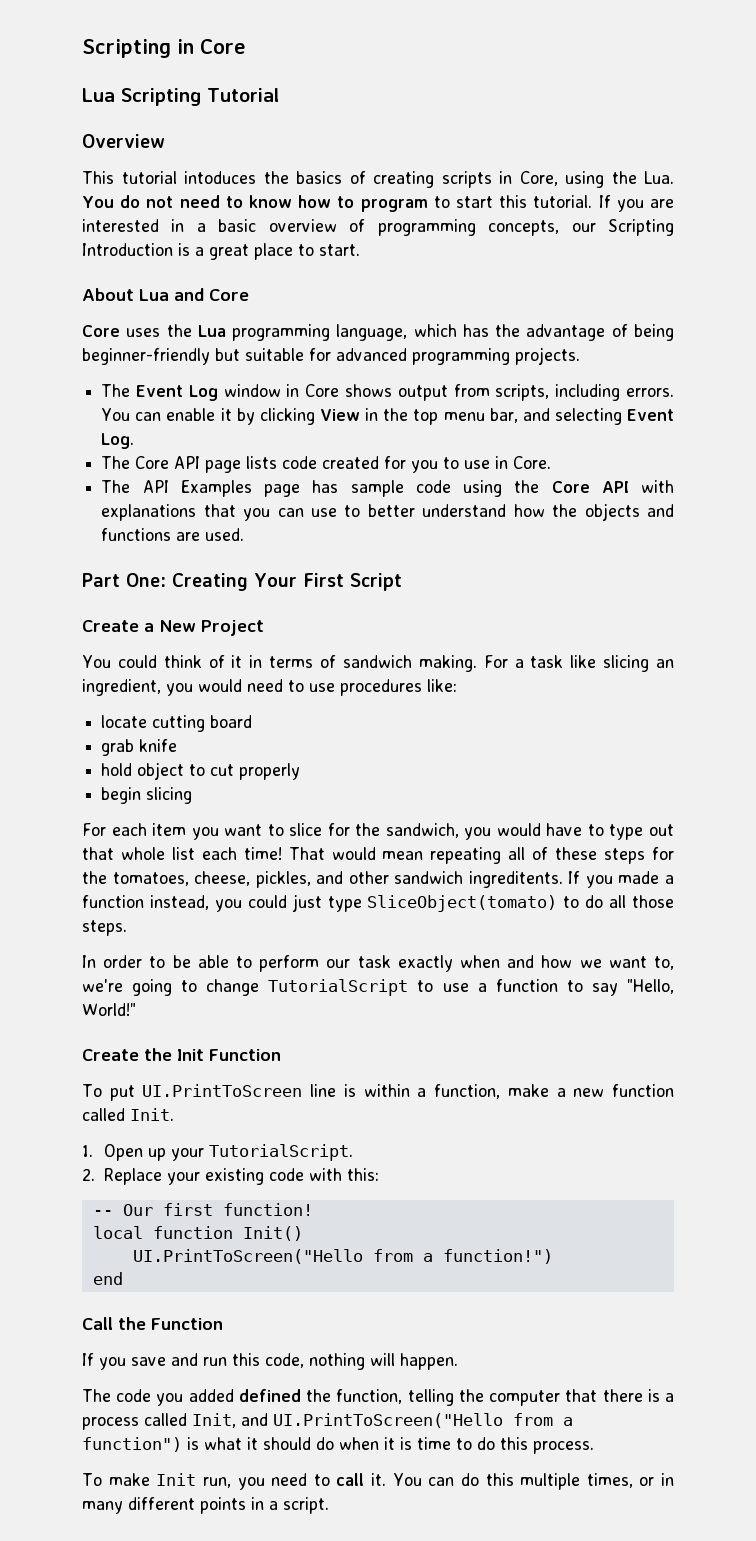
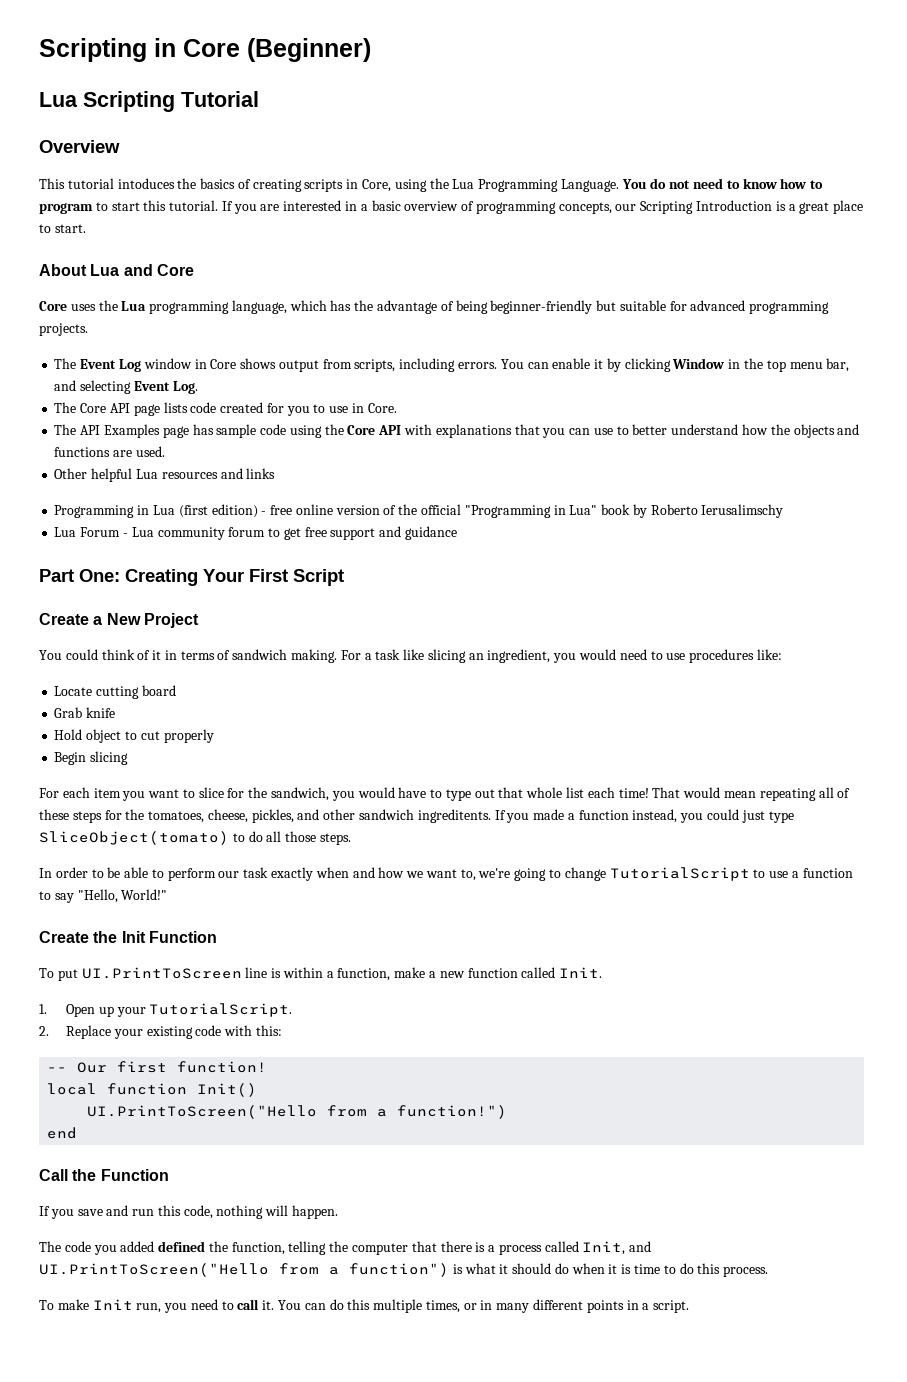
- Scripting in Core
+ Scripting in Core (Beginner)
- This tutorial intoduces the basics of creating scripts in Core, using the Lua. You do not need to know how to program to start this tutorial.
+ This tutorial intoduces the basics of creating scripts in Core, using the Lua Programming Language. You do not need to know how to program to start this tutorial.
- You can enable it by clicking View in the top menu bar, and selecting Event Log.
+ You can enable it by clicking Window in the top menu bar, and selecting Event Log.
+ Other helpful Lua resources and links
+ Programming in Lua (first edition) - free online version of the official "Programming in Lua" book by Roberto Ierusalimschy
+ Lua Forum - Lua community forum to get free support and guidance
- locate cutting board
+ Locate cutting board
- grab knife
+ Grab knife
- hold object to cut properly
+ Hold object to cut properly
- begin slicing
+ Begin slicing

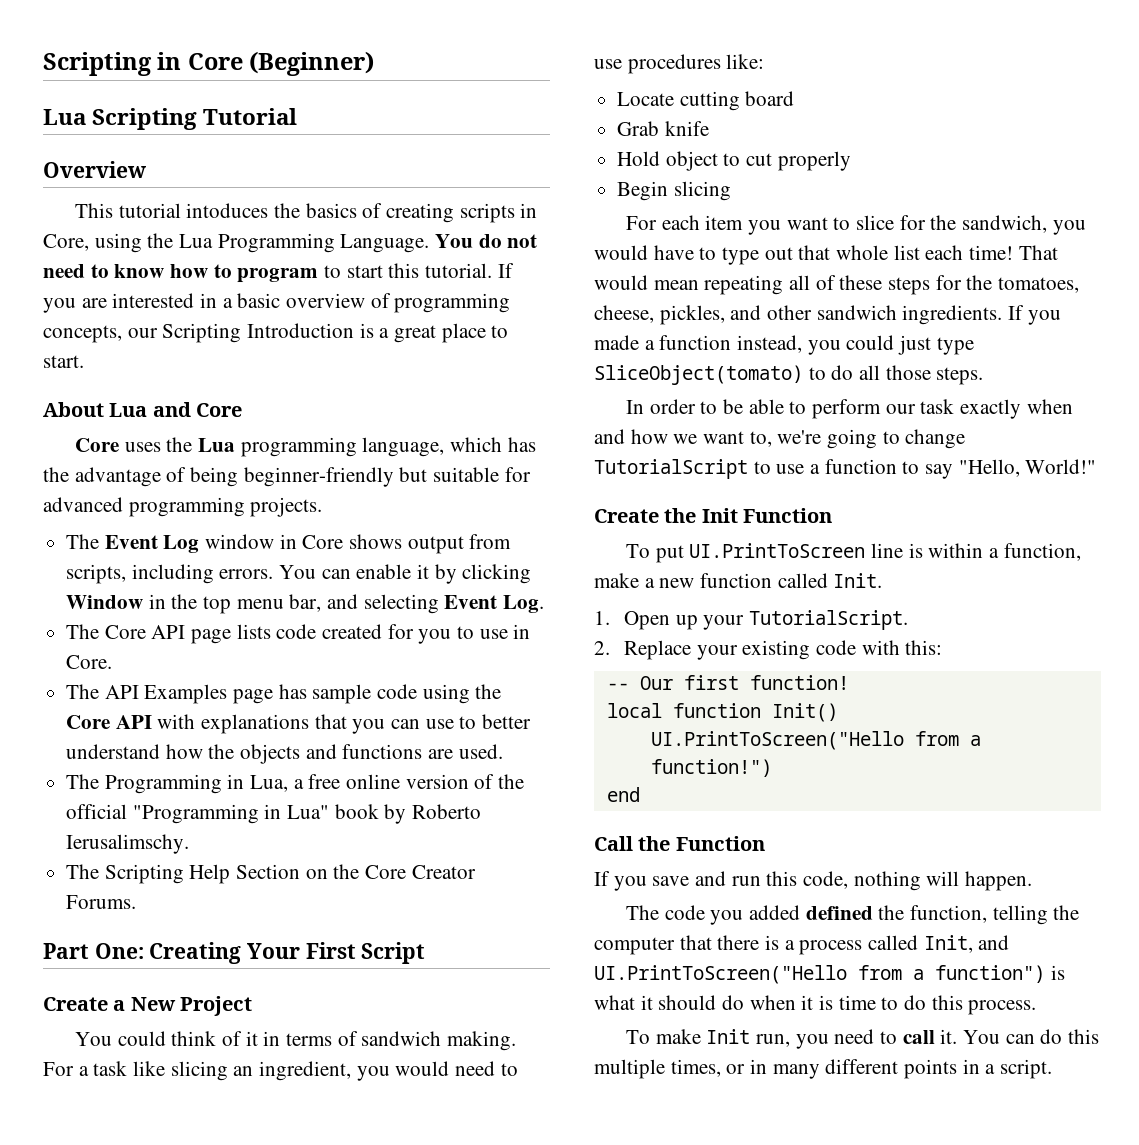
- Other helpful Lua resources and links
- Programming in Lua (first edition) - free online version of the official "Programming in Lua" book by Roberto Ierusalimschy
- Lua Forum - Lua community forum to get free support and guidance
+ The Programming in Lua, a free online version of the official "Programming in Lua" book by Roberto Ierusalimschy.
+ The Scripting Help Section on the Core Creator Forums.
- That would mean repeating all of these steps for the tomatoes, cheese, pickles, and other sandwich ingreditents.
+ That would mean repeating all of these steps for the tomatoes, cheese, pickles, and other sandwich ingredients.

